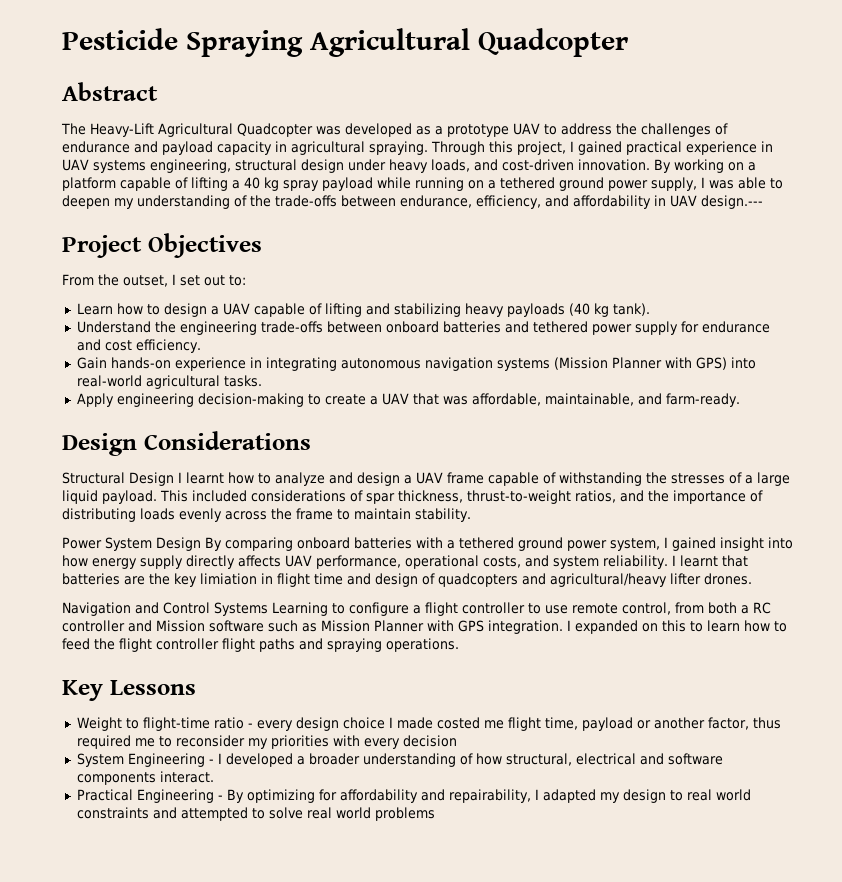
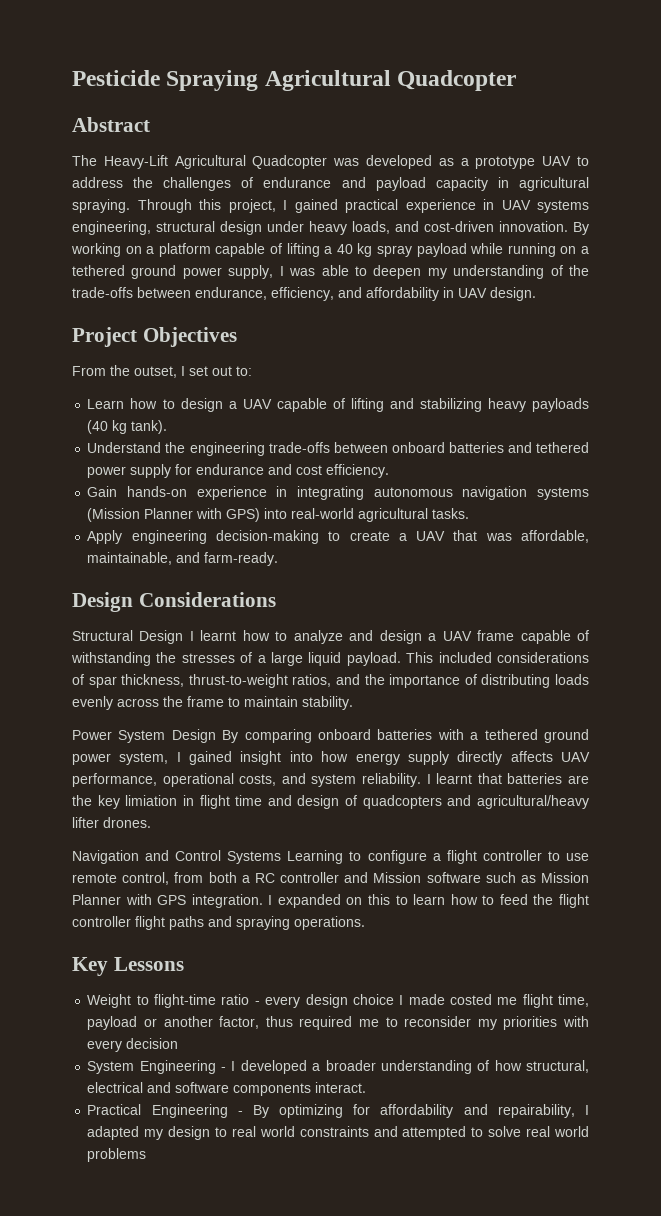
- By working on a platform capable of lifting a 40 kg spray payload while running on a tethered ground power supply, I was able to deepen my understanding of the trade-offs between endurance, efficiency, and affordability in UAV design.---
+ By working on a platform capable of lifting a 40 kg spray payload while running on a tethered ground power supply, I was able to deepen my understanding of the trade-offs between endurance, efficiency, and affordability in UAV design.

